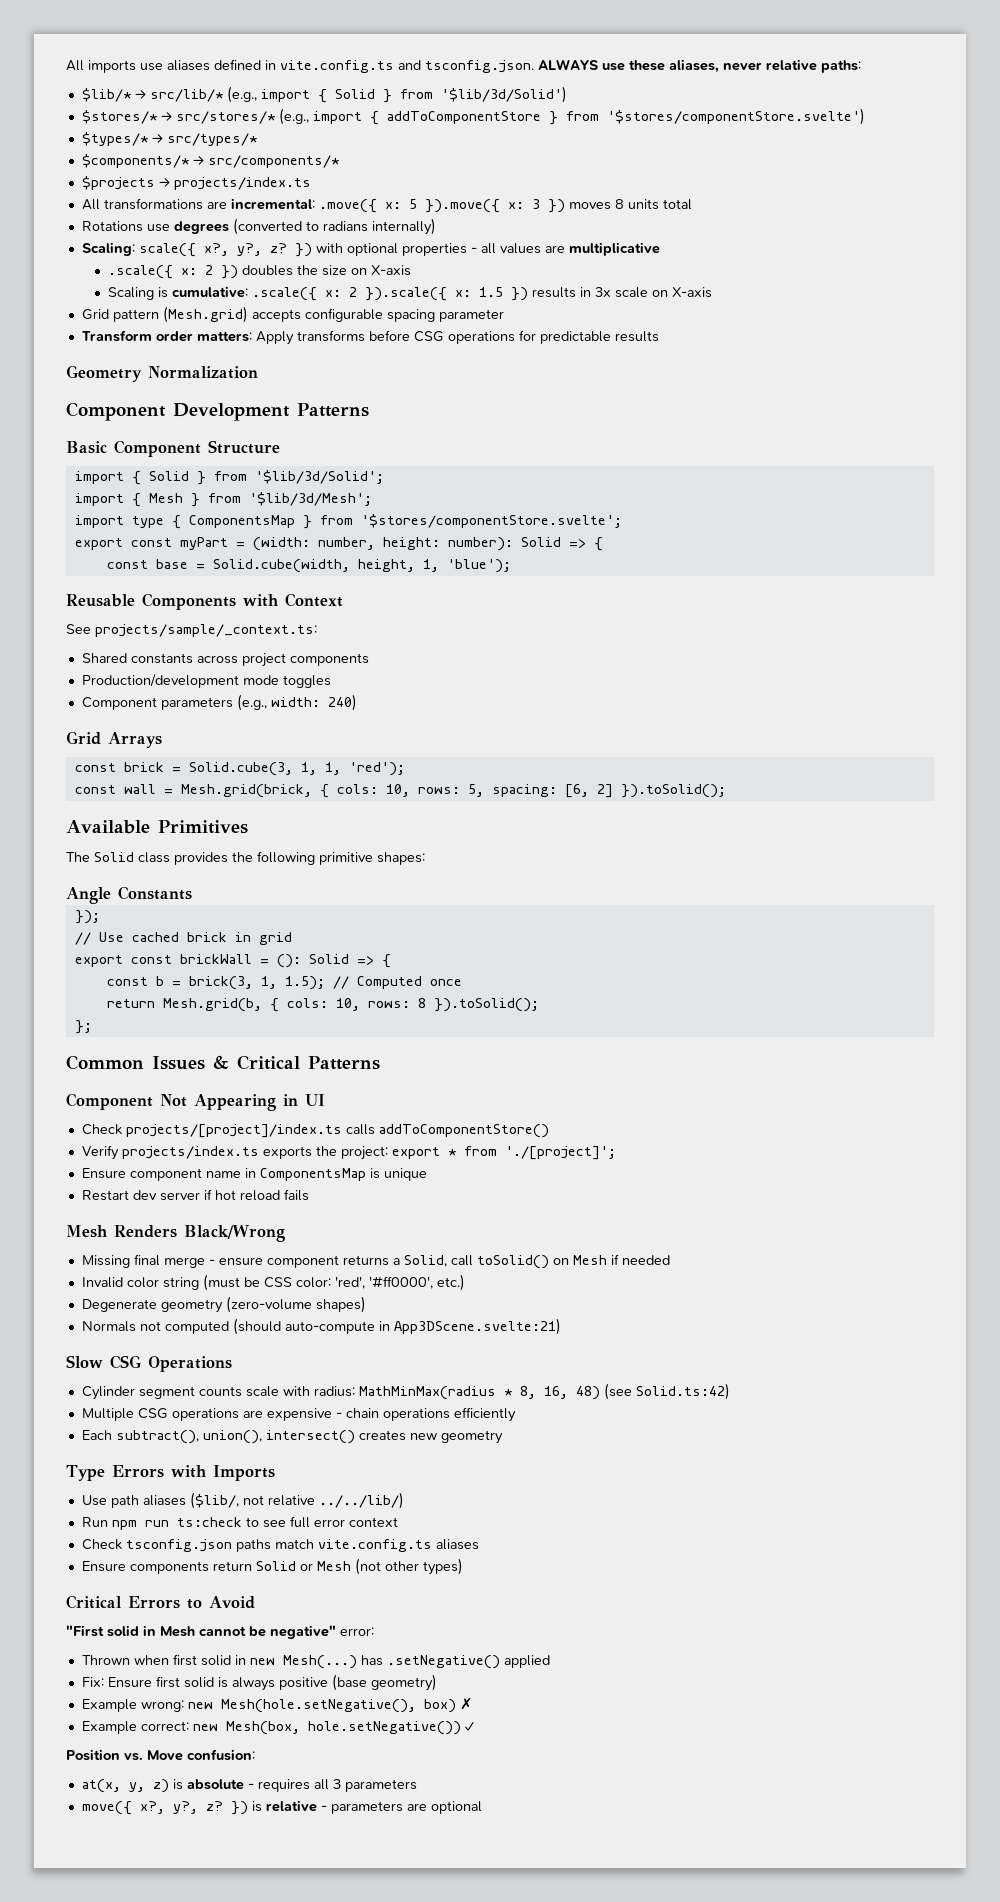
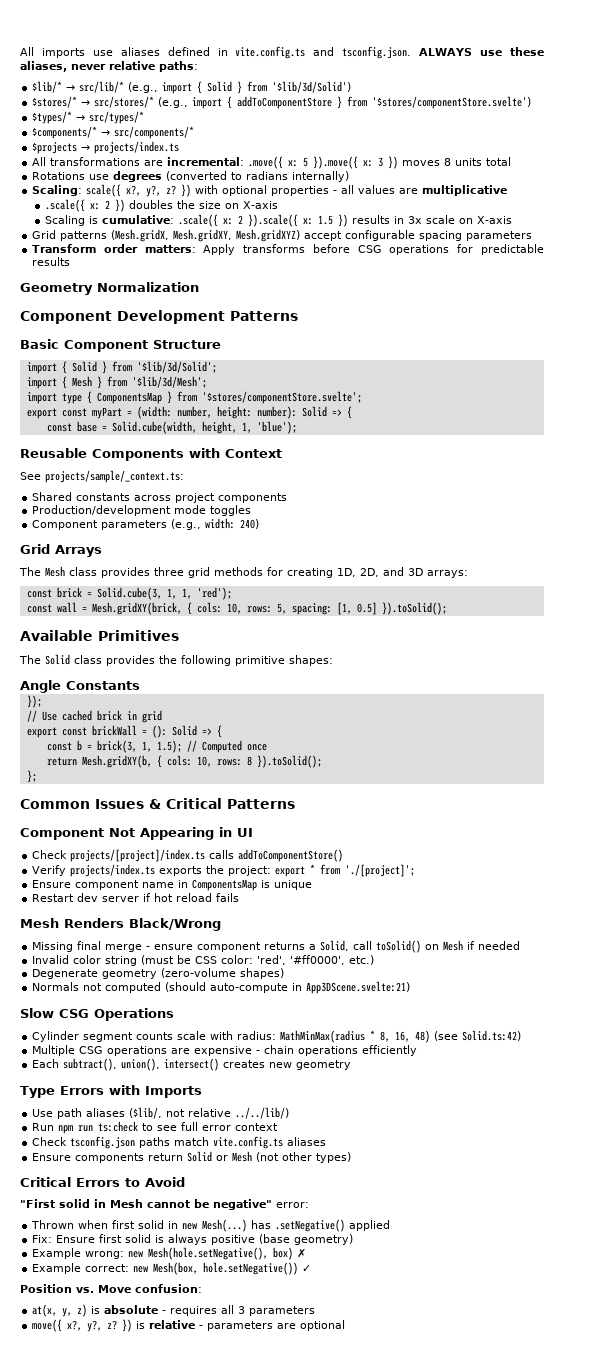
- Grid pattern (Mesh.grid) accepts configurable spacing parameter
+ Grid patterns (Mesh.gridX, Mesh.gridXY, Mesh.gridXYZ) accept configurable spacing parameters
+ The Mesh class provides three grid methods for creating 1D, 2D, and 3D arrays:
- const wall = Mesh.grid(brick, { cols: 10, rows: 5, spacing: [6, 2] }).toSolid();
+ const wall = Mesh.gridXY(brick, { cols: 10, rows: 5, spacing: [1, 0.5] }).toSolid();
- return Mesh.grid(b, { cols: 10, rows: 8 }).toSolid();
+ return Mesh.gridXY(b, { cols: 10, rows: 8 }).toSolid();

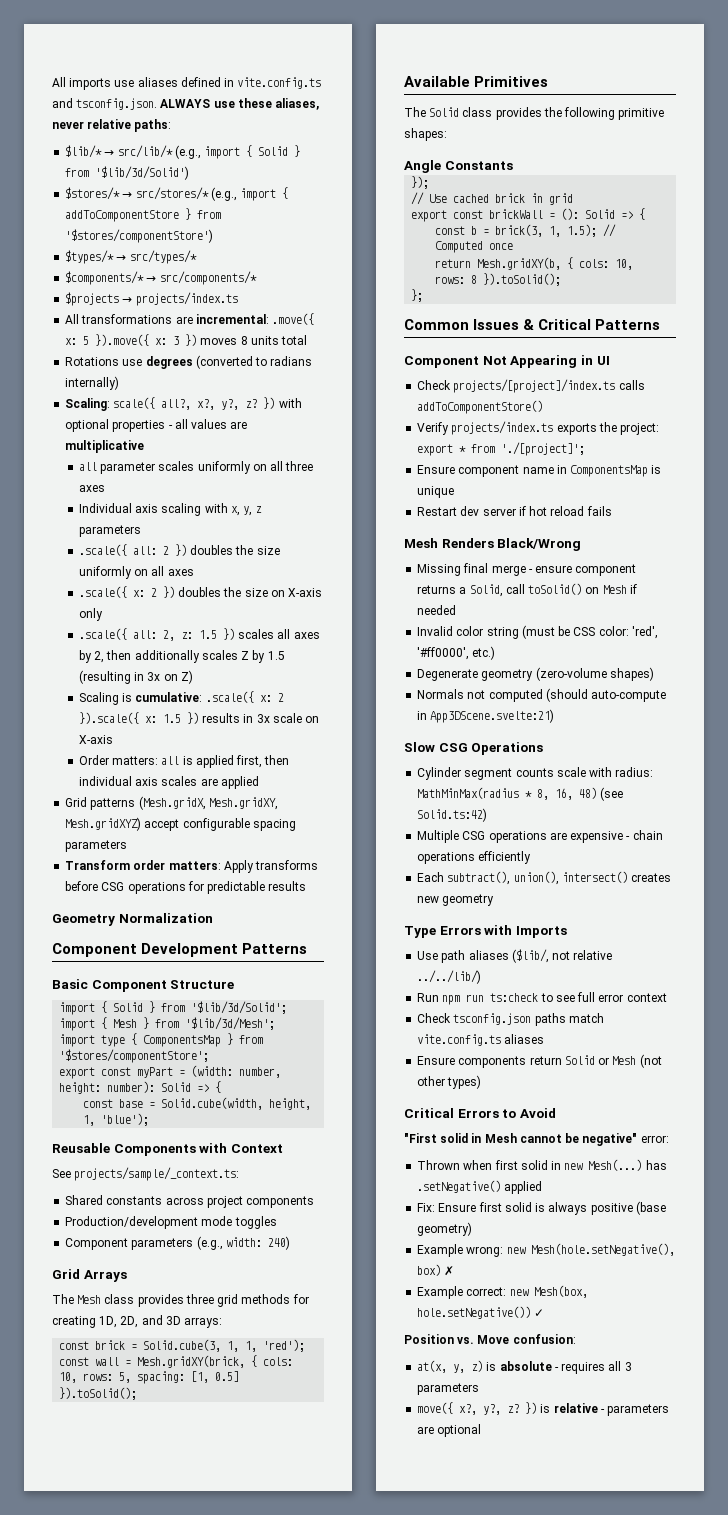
- $stores/* → src/stores/* (e.g., import { addToComponentStore } from '$stores/componentStore.svelte')
+ $stores/* → src/stores/* (e.g., import { addToComponentStore } from '$stores/componentStore')
- Scaling: scale({ x?, y?, z?
+ Scaling: scale({ all?, x?, y?, z?
+ all parameter scales uniformly on all three axes
+ Individual axis scaling with x, y, z parameters
+ .scale({ all: 2 }) doubles the size uniformly on all axes
- .scale({ x: 2 }) doubles the size on X-axis
+ .scale({ x: 2 }) doubles the size on X-axis only
+ .scale({ all: 2, z: 1.5 }) scales all axes by 2, then additionally scales Z by 1.5 (resulting in 3x on Z)
+ Order matters: all is applied first, then individual axis scales are applied
- import type { ComponentsMap } from '$stores/componentStore.svelte';
+ import type { ComponentsMap } from '$stores/componentStore';

